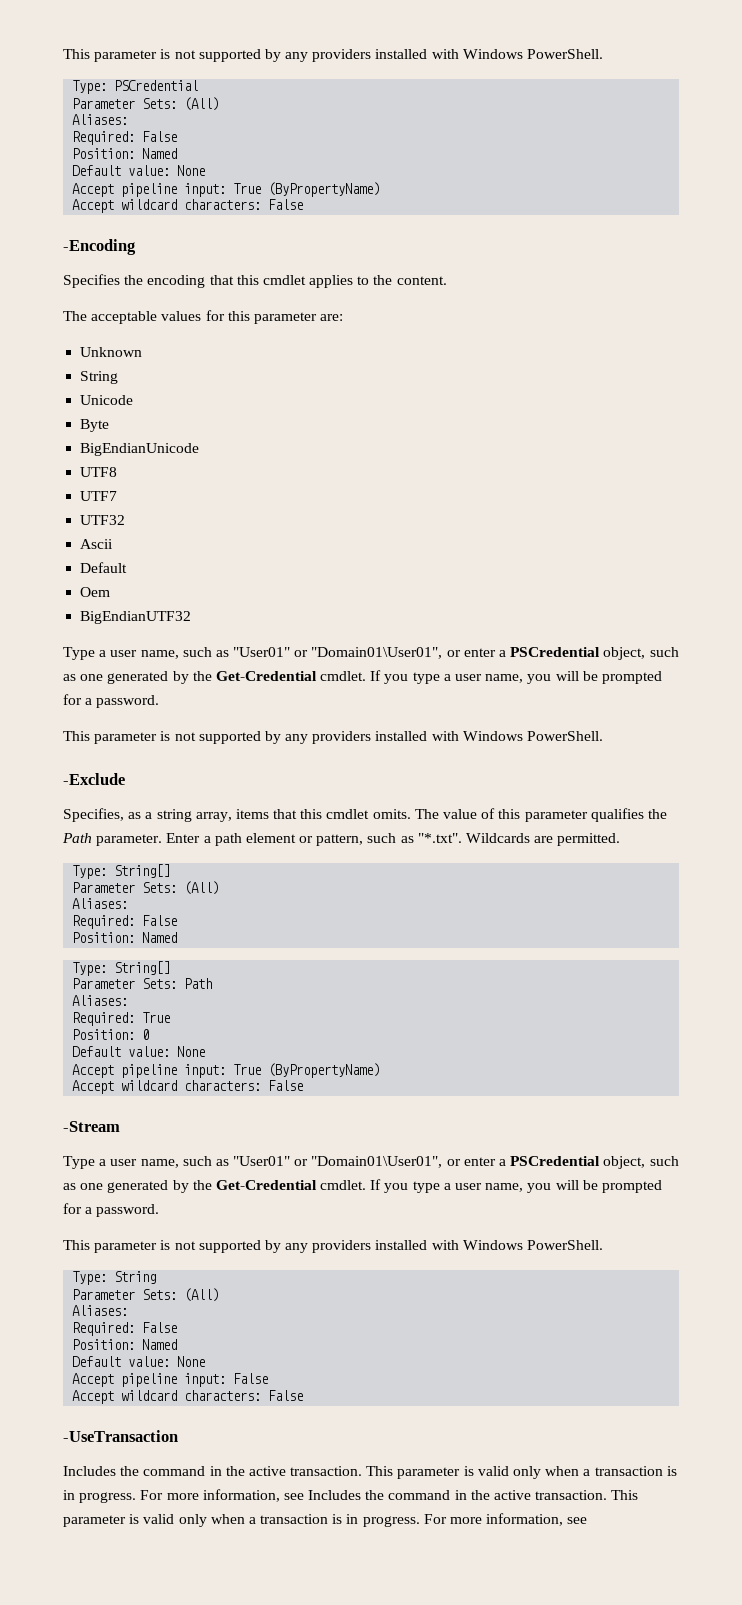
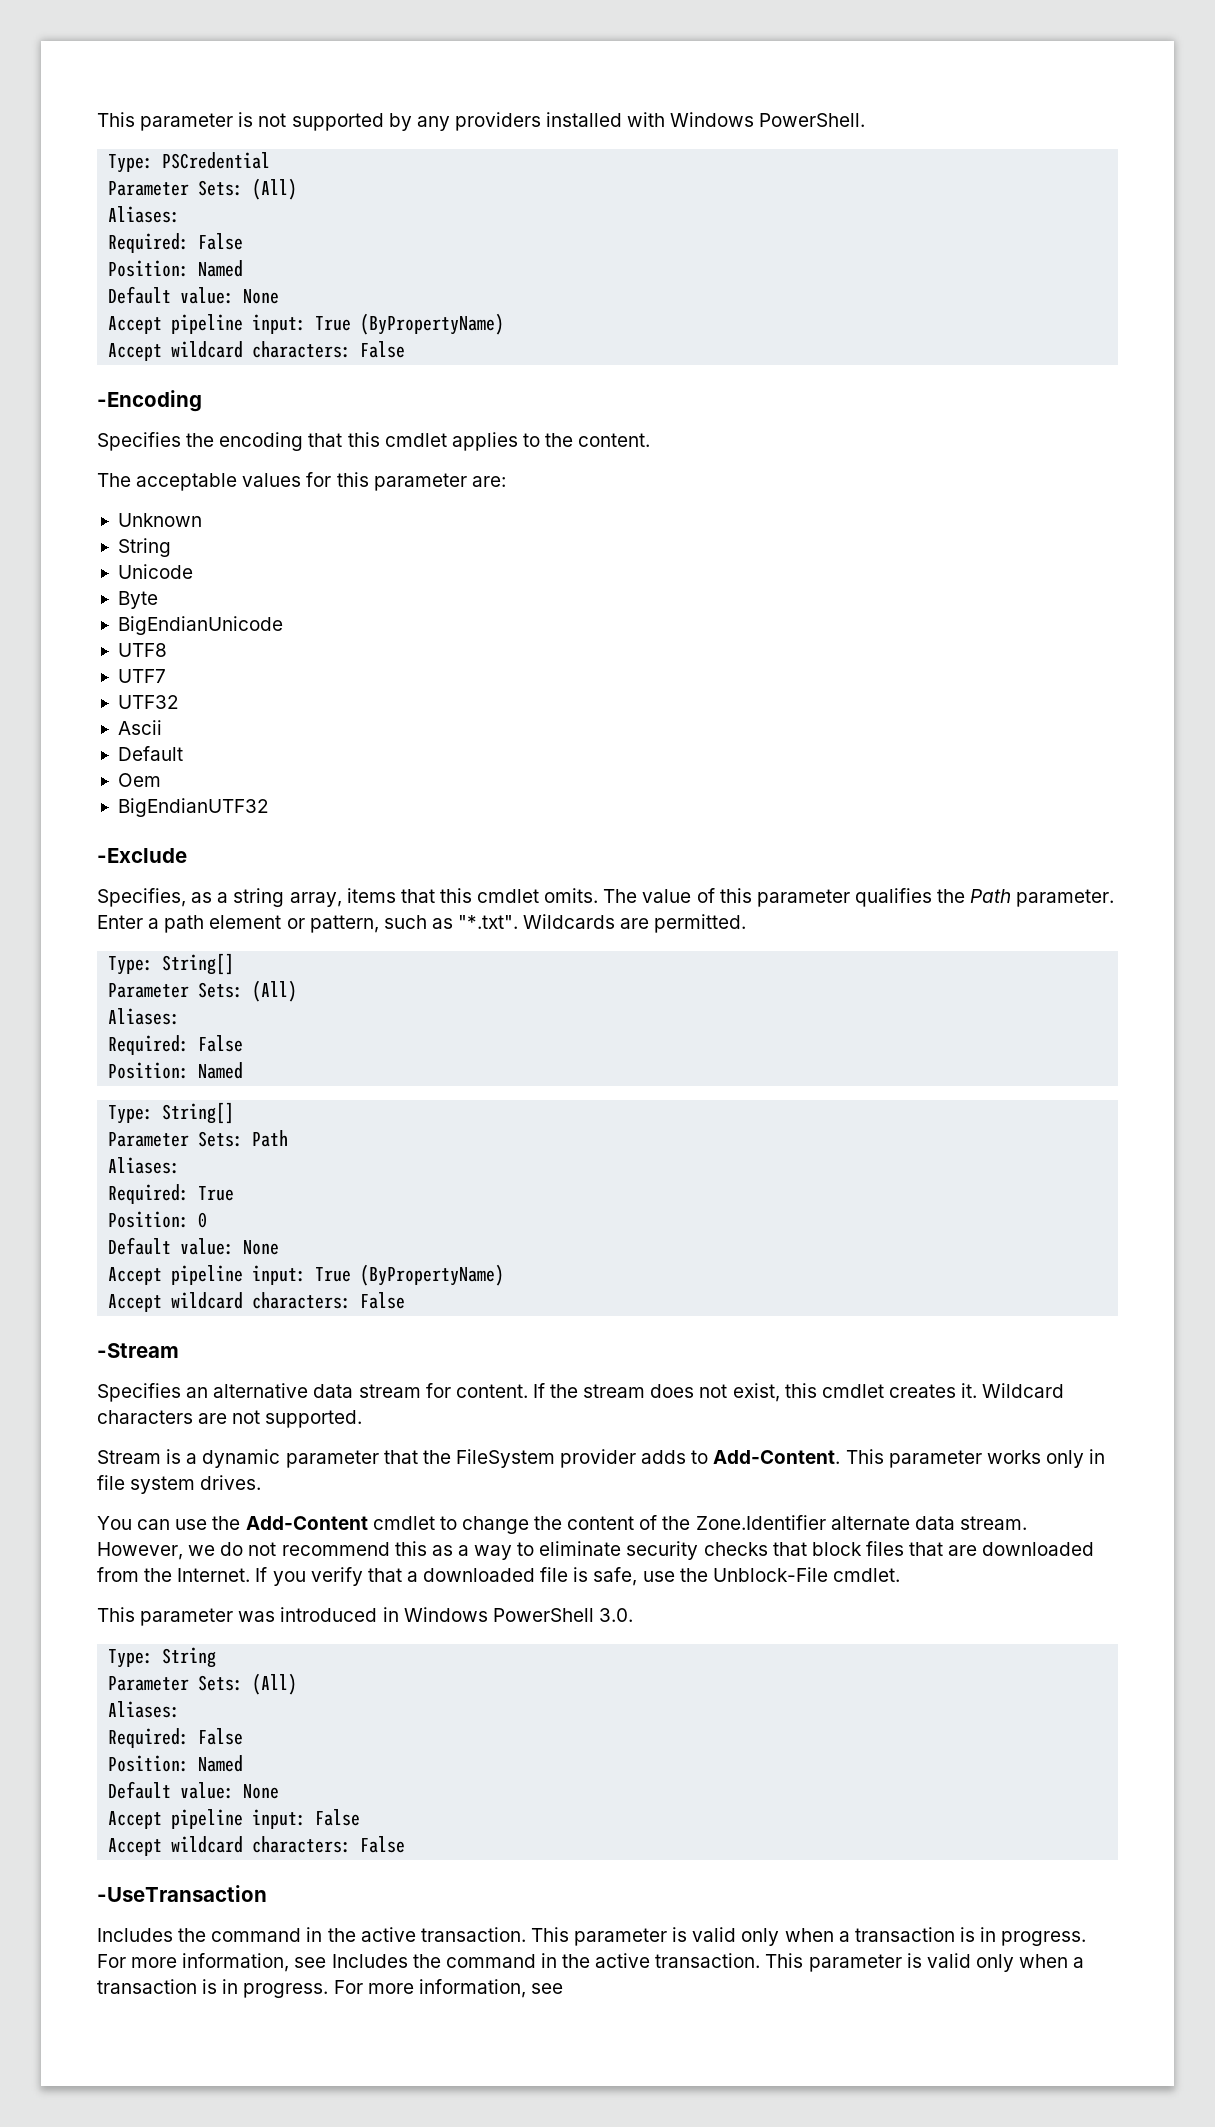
  BigEndianUTF32
- Type a user name, such as "User01" or "Domain01\User01", or enter a PSCredential object, such as one generated by the Get-Credential cmdlet. If you type a user name, you will be prompted for a password.
- This parameter is not supported by any providers installed with Windows PowerShell.
  -Stream
- Type a user name, such as "User01" or "Domain01\User01", or enter a PSCredential object, such as one generated by the Get-Credential cmdlet. If you type a user name, you will be prompted for a password.
- This parameter is not supported by any providers installed with Windows PowerShell.
+ Specifies an alternative data stream for content. If the stream does not exist, this cmdlet creates it. Wildcard characters are not supported.
+ Stream is a dynamic parameter that the FileSystem provider adds to Add-Content. This parameter works only in file system drives.
+ You can use the Add-Content cmdlet to change the content of the Zone.Identifier alternate data stream. However, we do not recommend this as a way to eliminate security checks that block files that are downloaded from the Internet. If you verify that a downloaded file is safe, use the Unblock-File cmdlet.
+ This parameter was introduced in Windows PowerShell 3.0.

